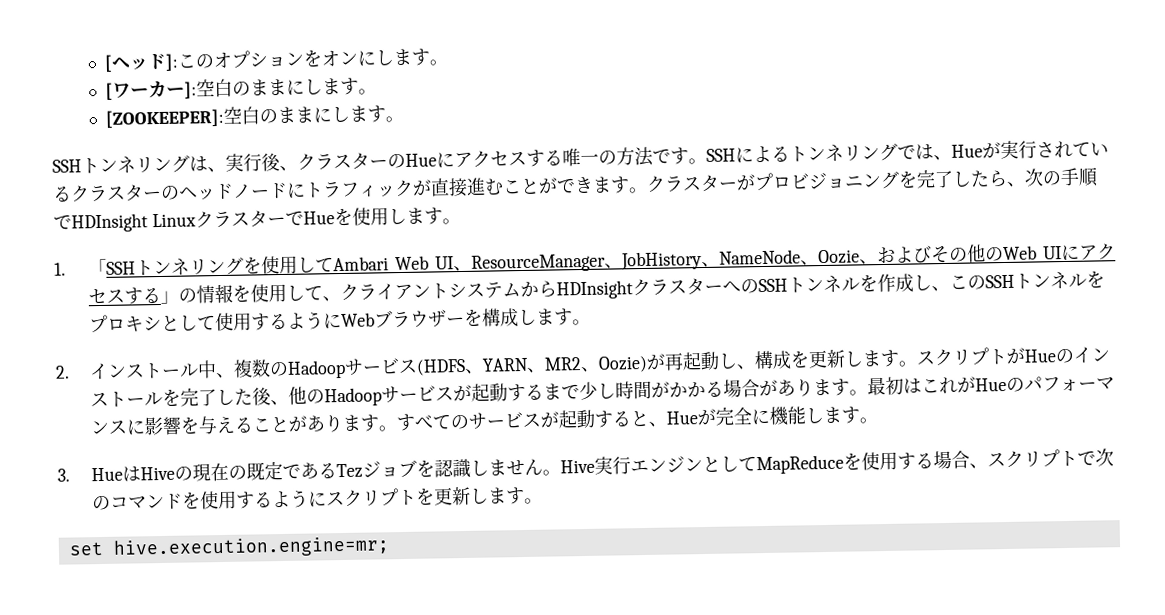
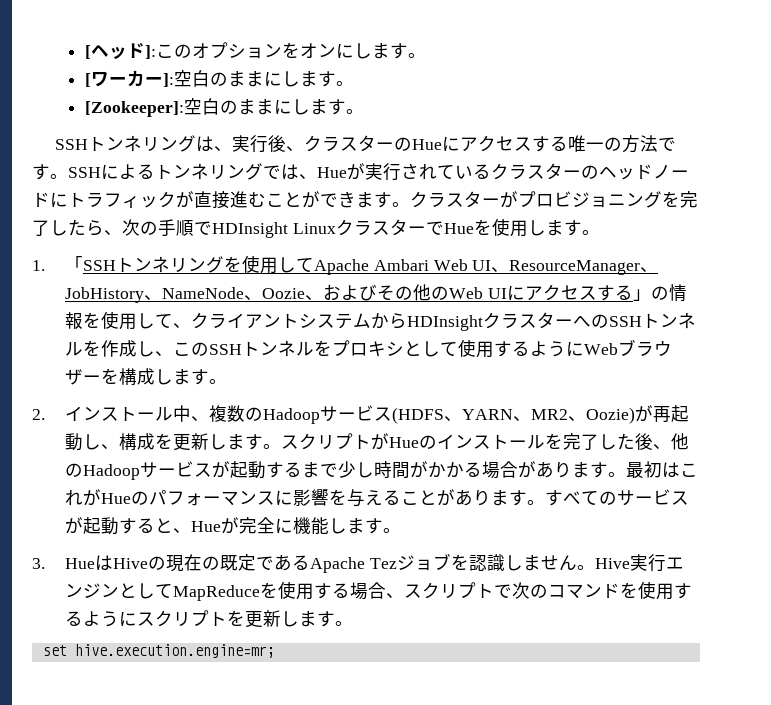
- [ZOOKEEPER]:空白のままにします。
+ [Zookeeper]:空白のままにします。
- 1.「SSHトンネリングを使用してAmbari Web UI、ResourceManager、JobHistory、NameNode、Oozie、およびその他のWeb UIにアクセスする」の情報を使用して、クライアントシステムからHDInsightクラスターへのSSHトンネルを作成し、このSSHトンネルをプロキシとして使用するようにWebブラウザーを構成します。
+ 1.「SSHトンネリングを使用してApache Ambari Web UI、ResourceManager、JobHistory、NameNode、Oozie、およびその他のWeb UIにアクセスする」の情報を使用して、クライアントシステムからHDInsightクラスターへのSSHトンネルを作成し、このSSHトンネルをプロキシとして使用するようにWebブラウザーを構成します。
- 3. HueはHiveの現在の既定であるTezジョブを認識しません。
+ 3. HueはHiveの現在の既定であるApache Tezジョブを認識しません。

